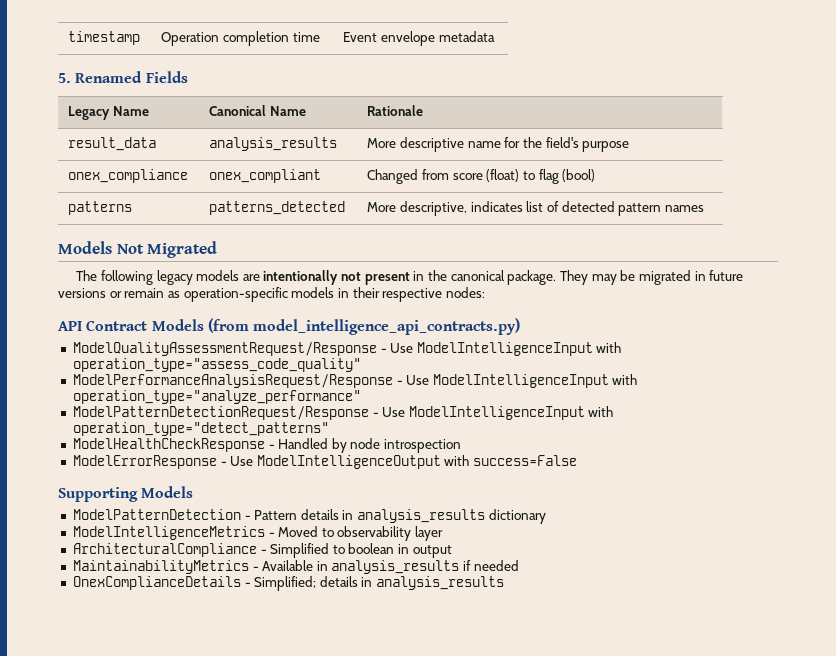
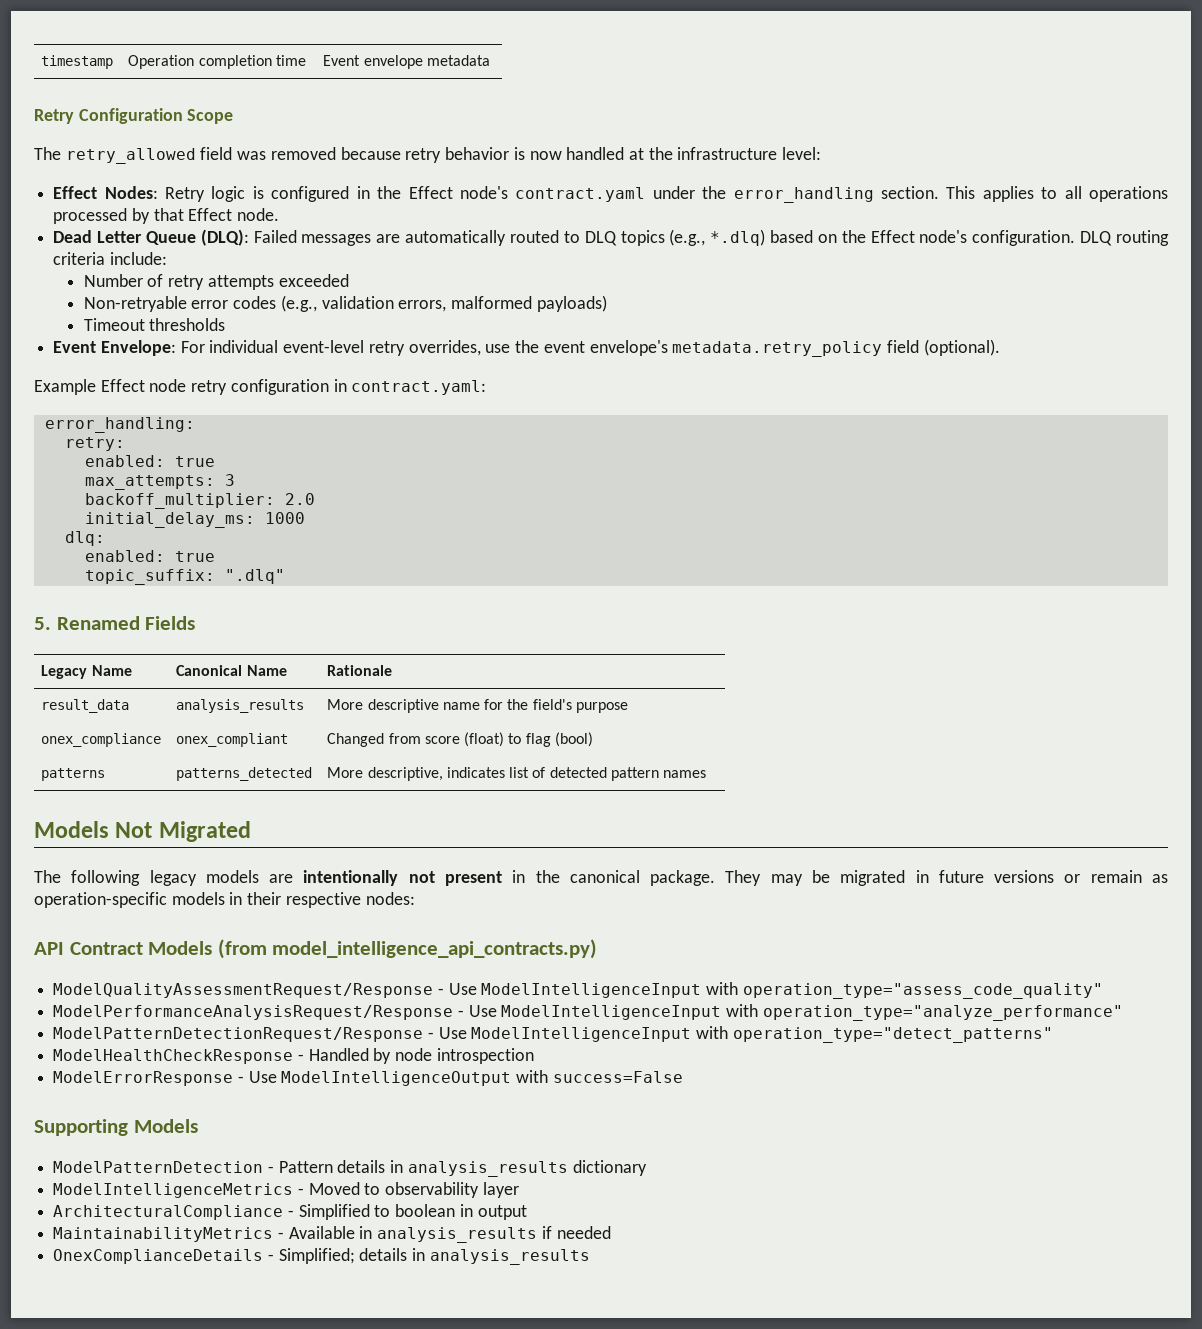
+ Retry Configuration Scope
+ The retry_allowed field was removed because retry behavior is now handled at the infrastructure level:
+ Effect Nodes: Retry logic is configured in the Effect node's contract.yaml under the error_handling section. This applies to all operations processed by that Effect node.
+ Dead Letter Queue (DLQ): Failed messages are automatically routed to DLQ topics (e.g., *.dlq) based on the Effect node's configuration. DLQ routing criteria include:
+ Number of retry attempts exceeded
+ Non-retryable error codes (e.g., validation errors, malformed payloads)
+ Timeout thresholds
+ Event Envelope: For individual event-level retry overrides, use the event envelope's metadata.retry_policy field (optional).
+ Example Effect node retry configuration in contract.yaml:
+ error_handling:
+ retry:
+ enabled: true
+ max_attempts: 3
+ backoff_multiplier: 2.0
+ initial_delay_ms: 1000
+ dlq:
+ enabled: true
+ topic_suffix: ".dlq"

